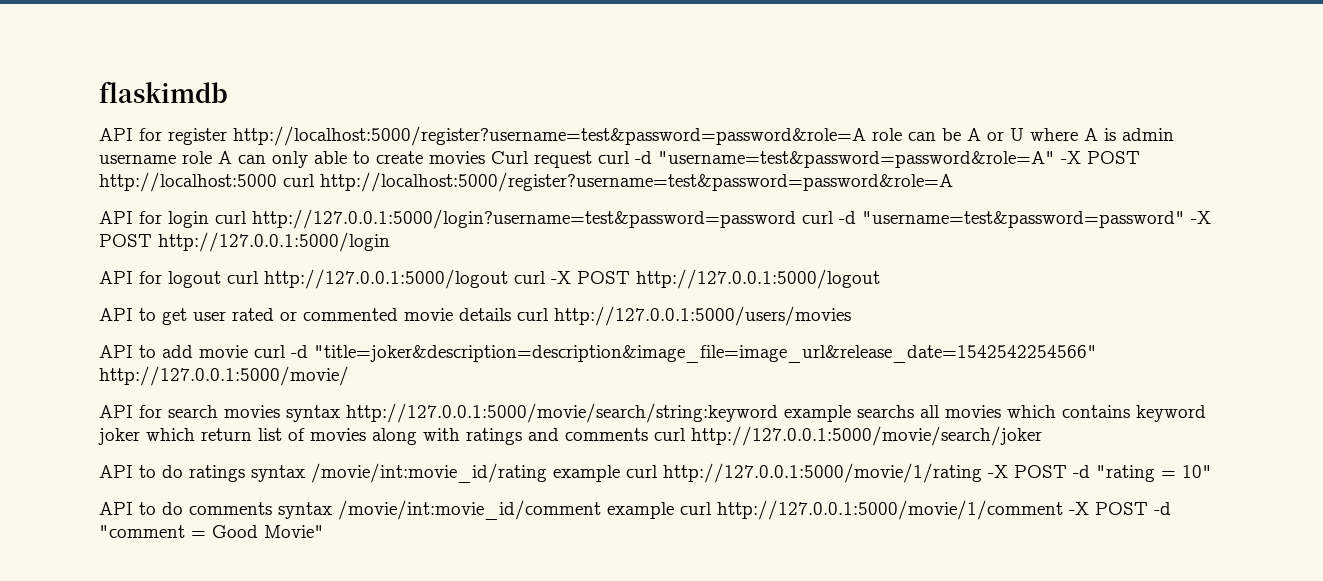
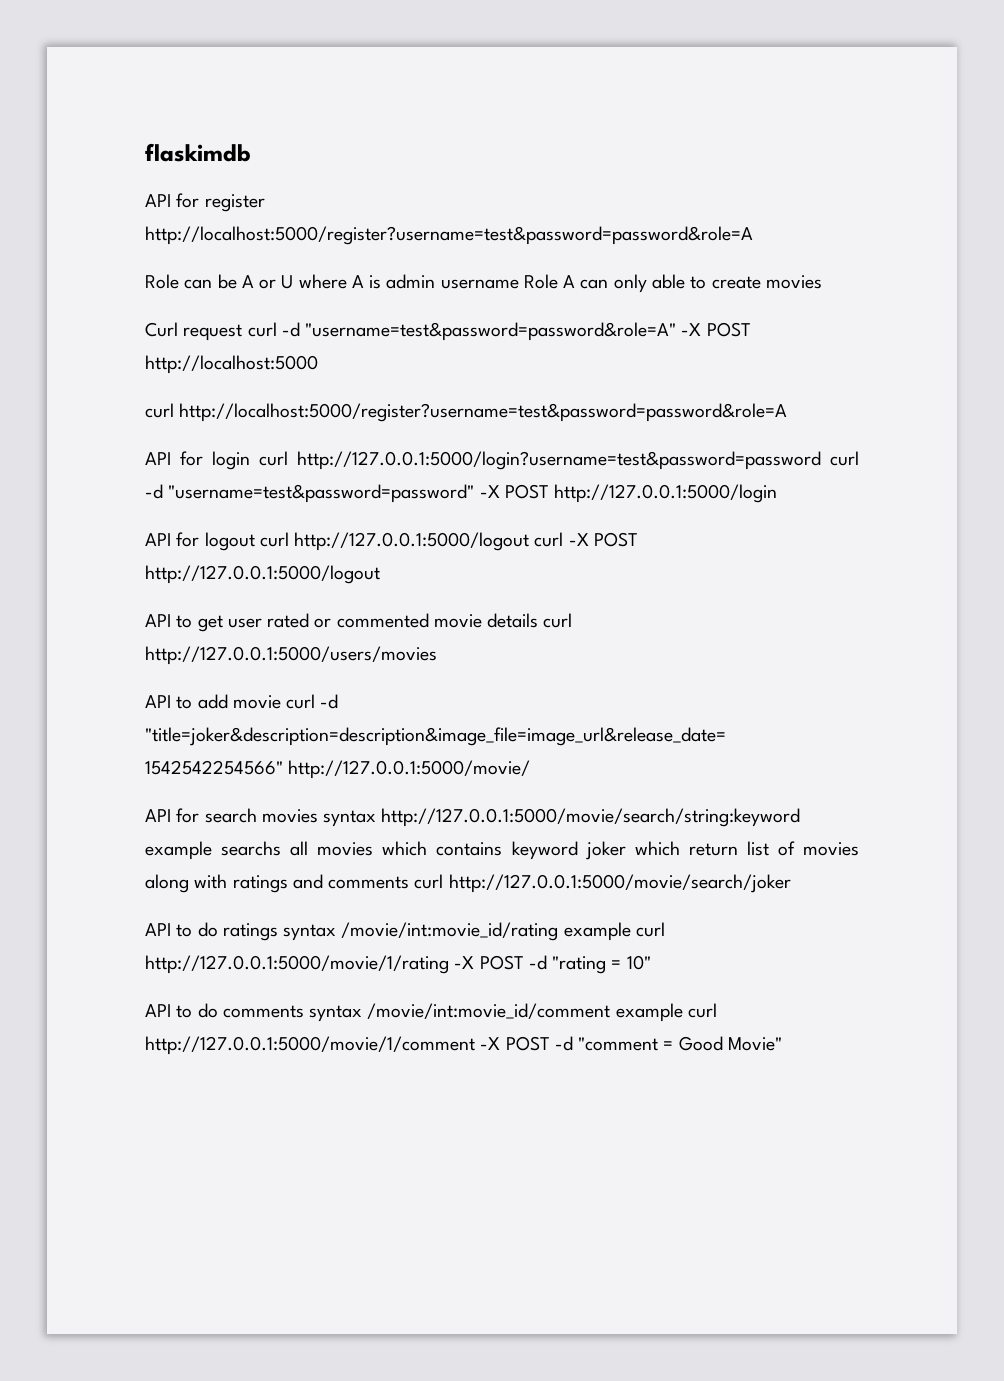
- API for register http://localhost:5000/register?username=test&password=password&role=A role can be A or U where A is admin username role A can only able to create movies Curl request curl -d "username=test&password=password&role=A" -X POST http://localhost:5000 curl http://localhost:5000/register?username=test&password=password&role=A
+ API for register http://localhost:5000/register?username=test&password=password&role=A
+ Role can be A or U where A is admin username Role A can only able to create movies
+ Curl request curl -d "username=test&password=password&role=A" -X POST http://localhost:5000
+ curl http://localhost:5000/register?username=test&password=password&role=A

